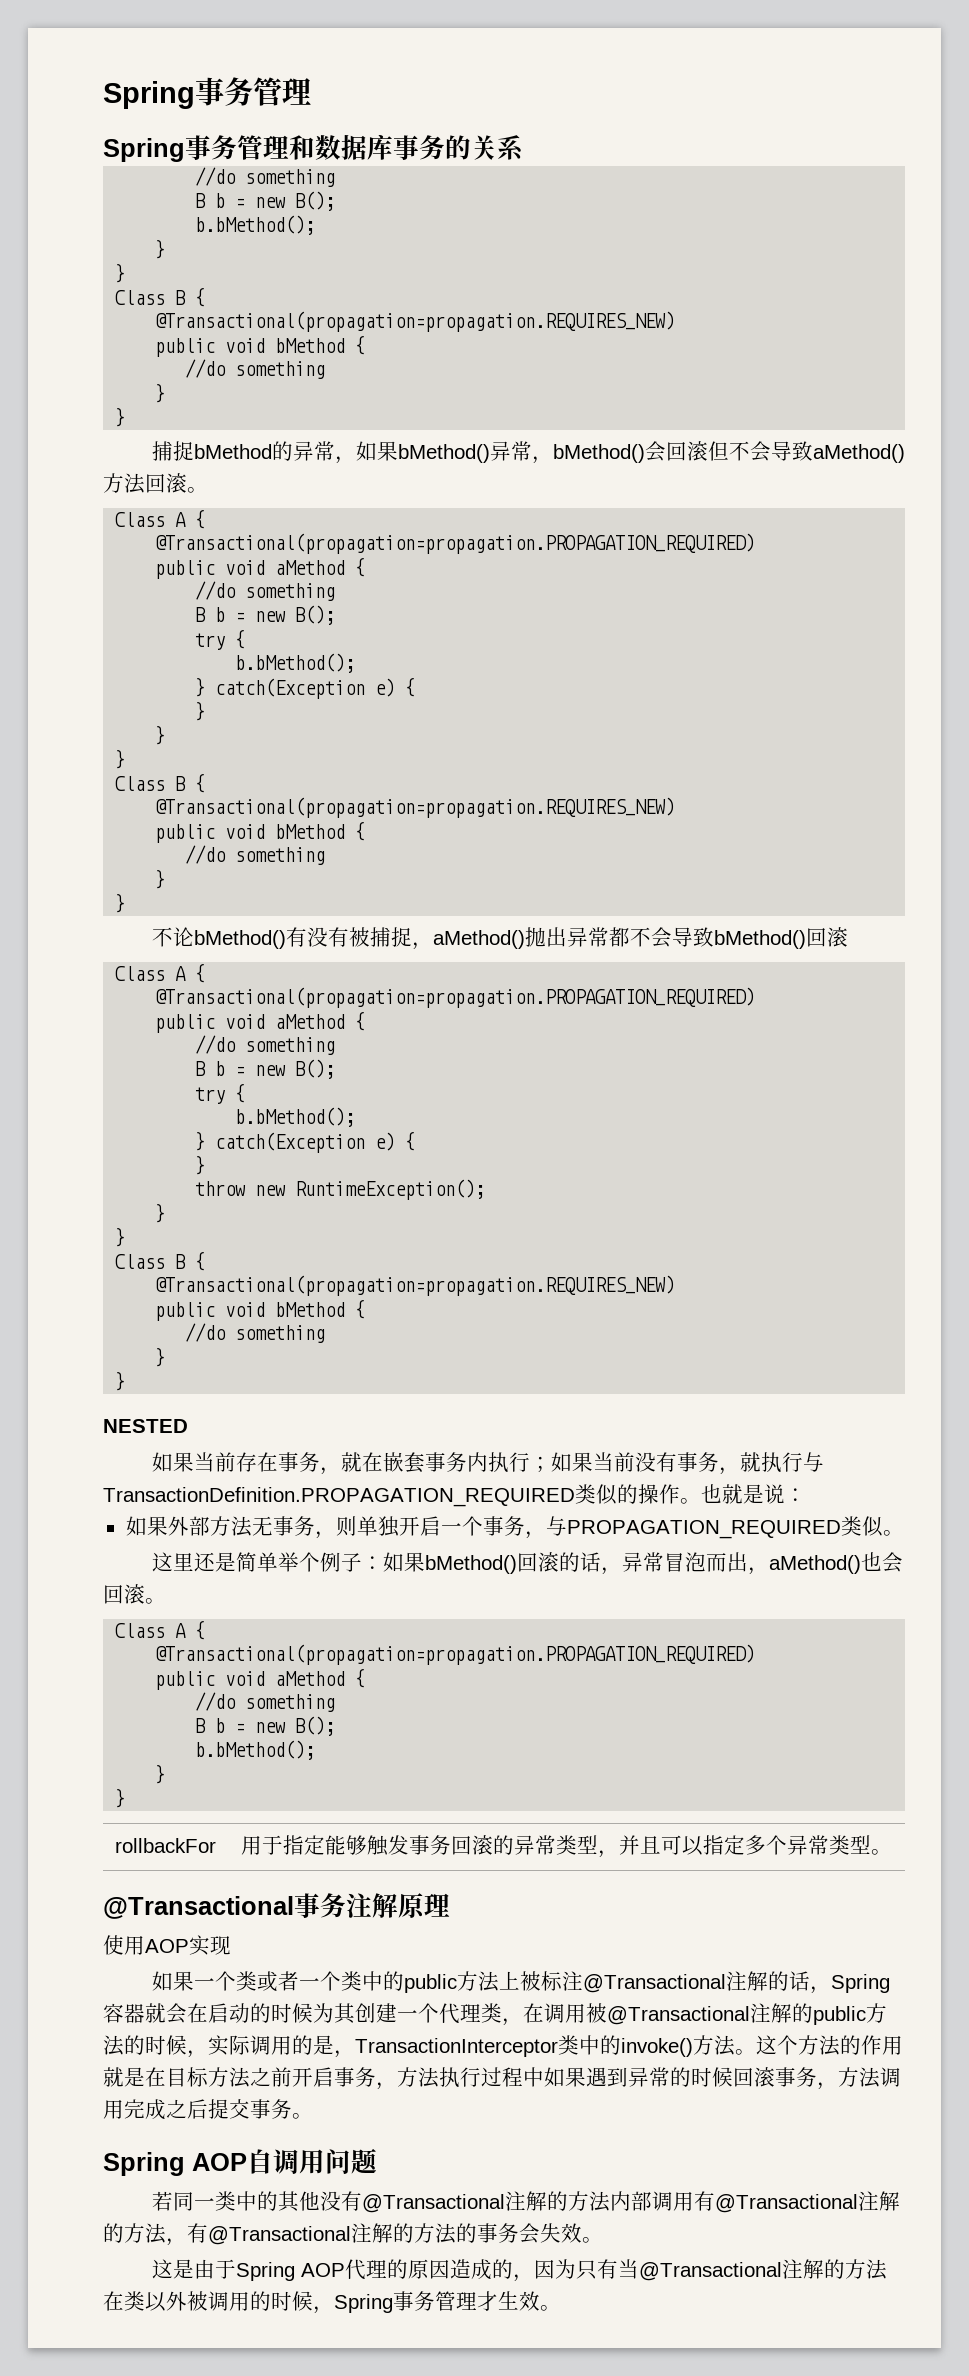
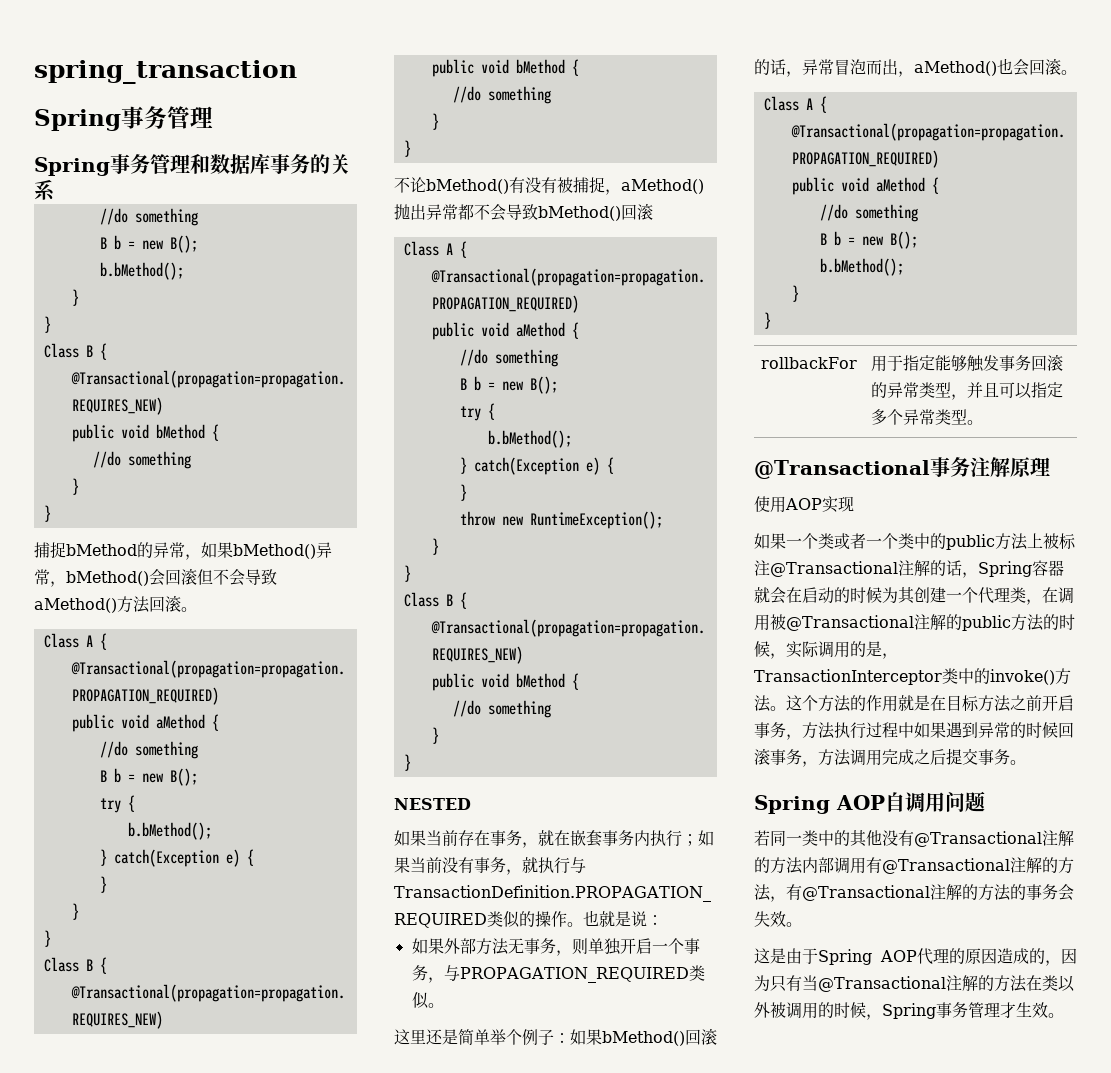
+ spring_transaction

